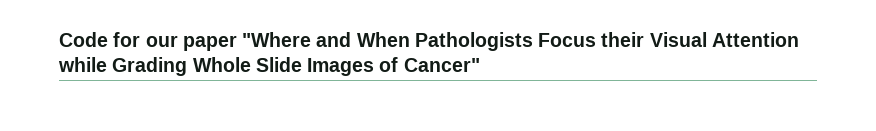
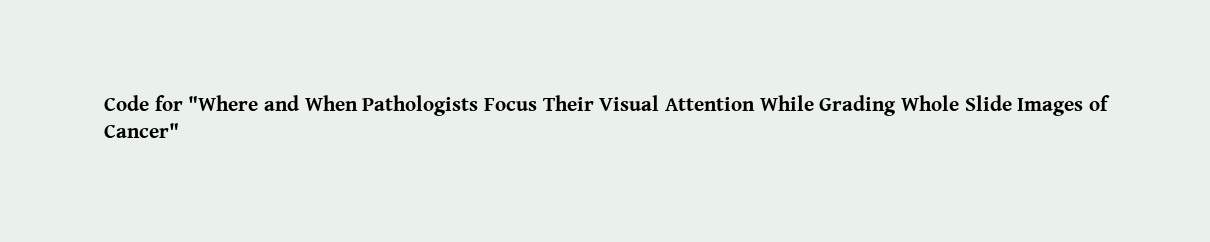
- Code for our paper "Where and When Pathologists Focus their Visual Attention while Grading Whole Slide Images of Cancer"
+ Code for "Where and When Pathologists Focus Their Visual Attention While Grading Whole Slide Images of Cancer"

